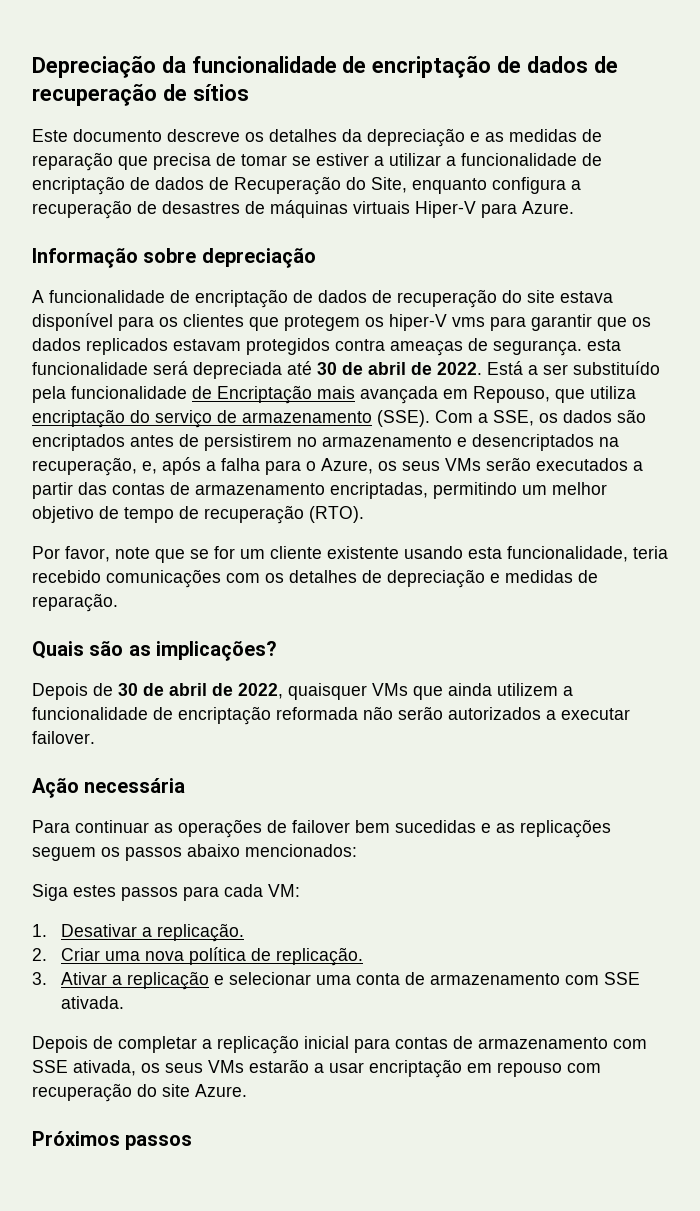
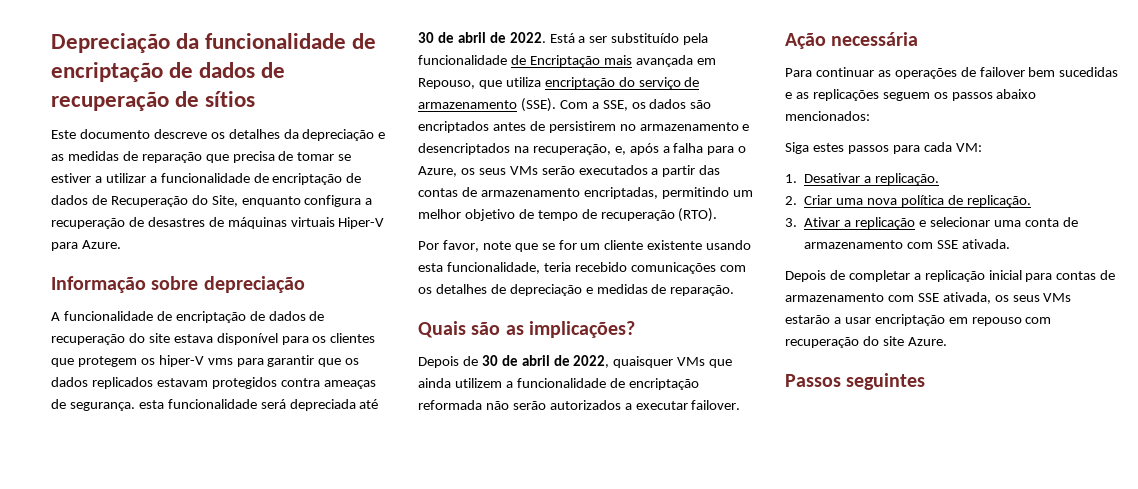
- Próximos passos
+ Passos seguintes

